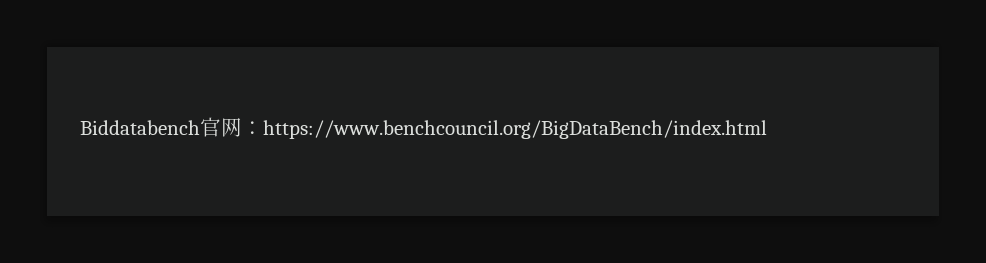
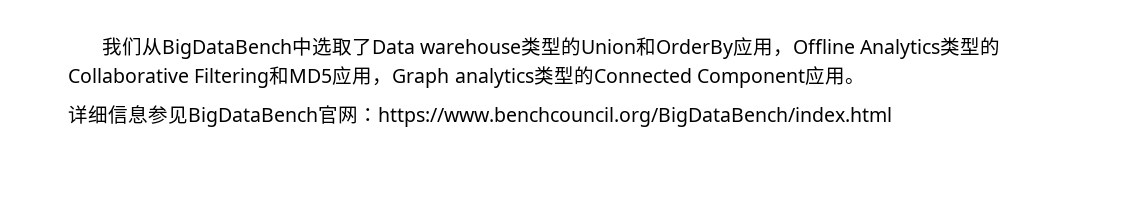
- Biddatabench官网：https://www.benchcouncil.org/BigDataBench/index.html
+ 我们从BigDataBench中选取了Data warehouse类型的Union和OrderBy应用，Offline Analytics类型的Collaborative Filtering和MD5应用，Graph analytics类型的Connected Component应用。
+ 详细信息参见BigDataBench官网：https://www.benchcouncil.org/BigDataBench/index.html

